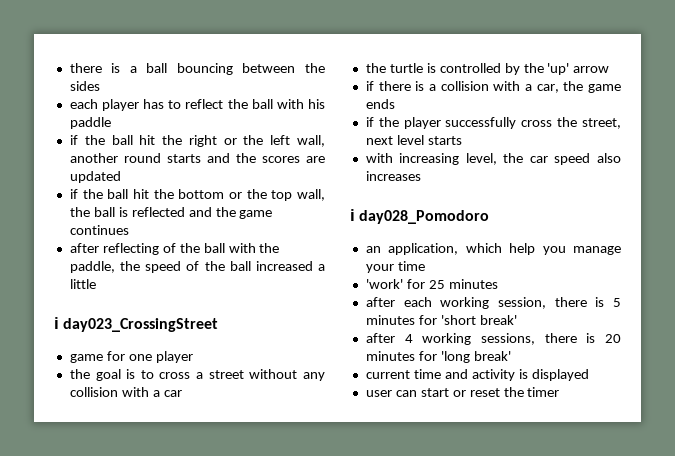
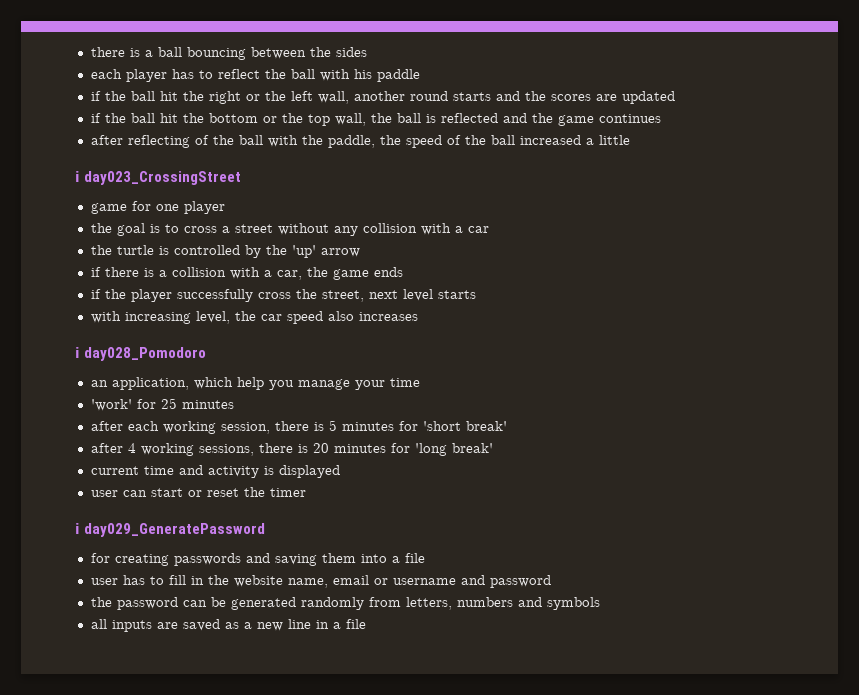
+ ℹ day029_GeneratePassword
+ for creating passwords and saving them into a file
+ user has to fill in the website name, email or username and password
+ the password can be generated randomly from letters, numbers and symbols
+ all inputs are saved as a new line in a file

